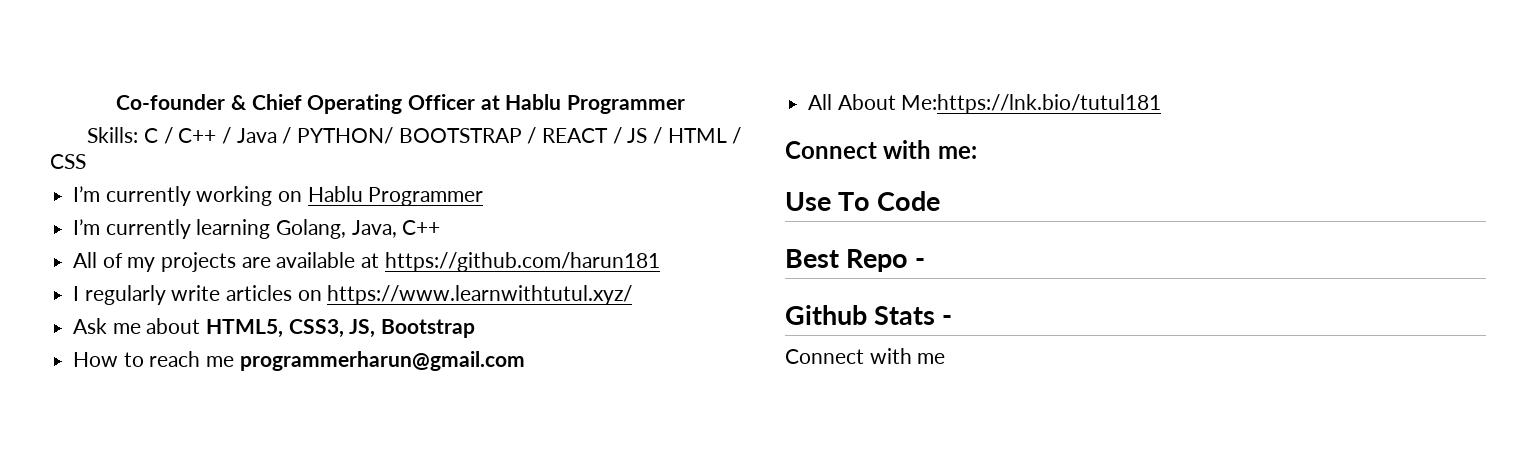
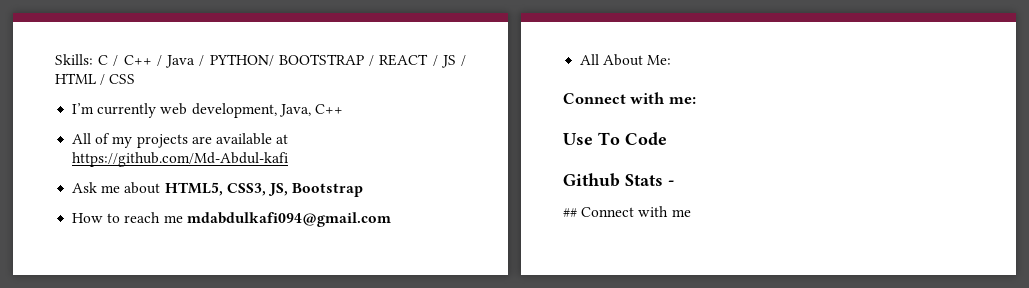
- Co-founder & Chief Operating Officer at Hablu Programmer
- I’m currently working on Hablu Programmer
- I’m currently learning Golang, Java, C++
+ I’m currently web development, Java, C++
- All of my projects are available at https://github.com/harun181
- I regularly write articles on https://www.learnwithtutul.xyz/
+ All of my projects are available at https://github.com/Md-Abdul-kafi
- How to reach me programmerharun@gmail.com
+ How to reach me mdabdulkafi094@gmail.com
- All About Me:https://lnk.bio/tutul181
+ All About Me:
- Best Repo -
- Connect with me
+ ## Connect with me

